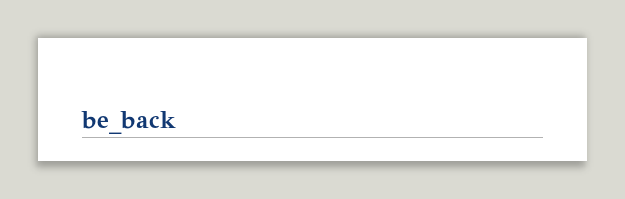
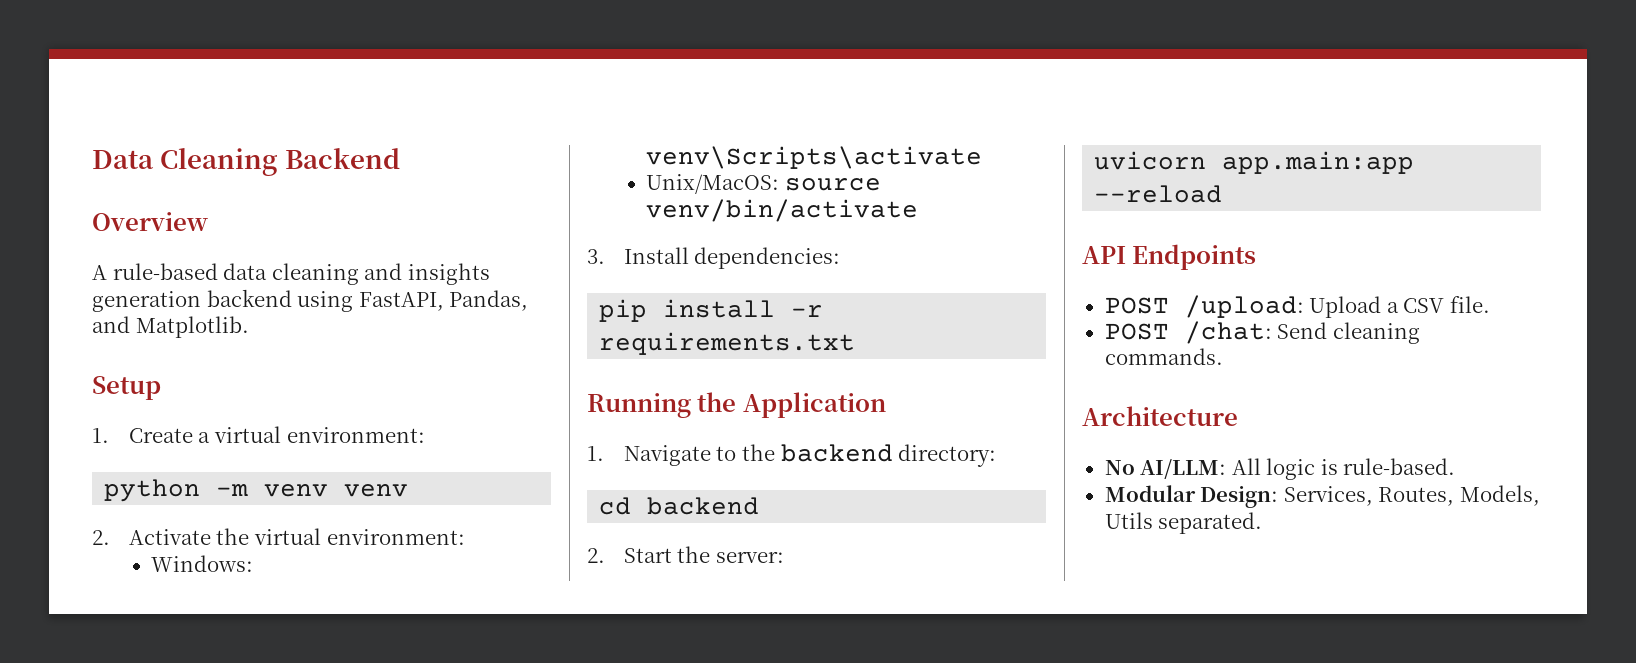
- be_back
+ Data Cleaning Backend
+ Overview
+ A rule-based data cleaning and insights generation backend using FastAPI, Pandas, and Matplotlib.
+ Setup
+ 1. Create a virtual environment:
+ python -m venv venv
+ 2. Activate the virtual environment:
+ Windows: venv\Scripts\activate
+ Unix/MacOS: source venv/bin/activate
+ 3. Install dependencies:
+ pip install -r requirements.txt
+ Running the Application
+ 1. Navigate to the backend directory:
+ cd backend
+ 2. Start the server:
+ uvicorn app.main:app --reload
+ API Endpoints
+ POST /upload: Upload a CSV file.
+ POST /chat: Send cleaning commands.
+ Architecture
+ No AI/LLM: All logic is rule-based.
+ Modular Design: Services, Routes, Models, Utils separated.

